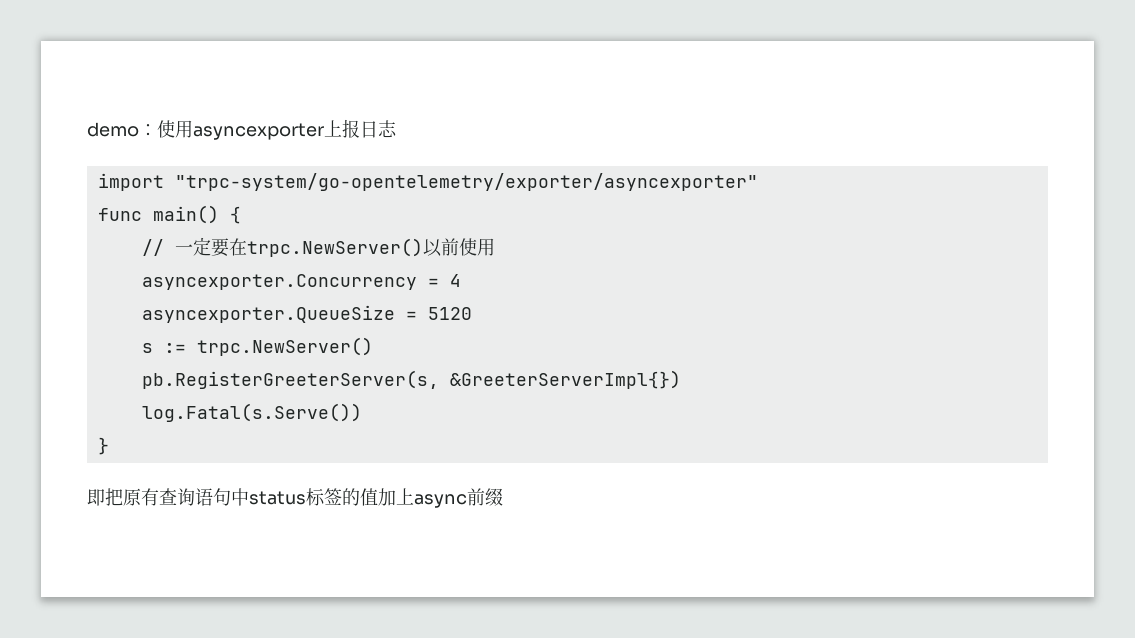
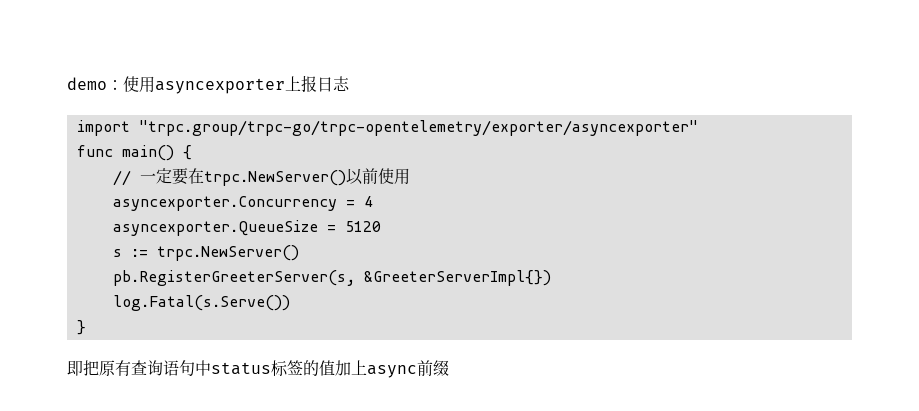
- import "trpc-system/go-opentelemetry/exporter/asyncexporter"
+ import "trpc.group/trpc-go/trpc-opentelemetry/exporter/asyncexporter"

